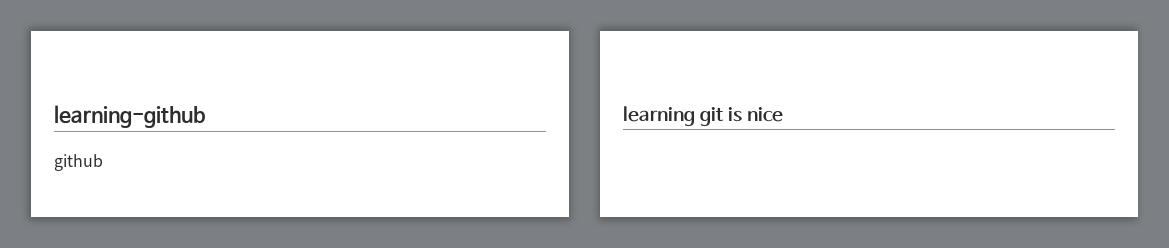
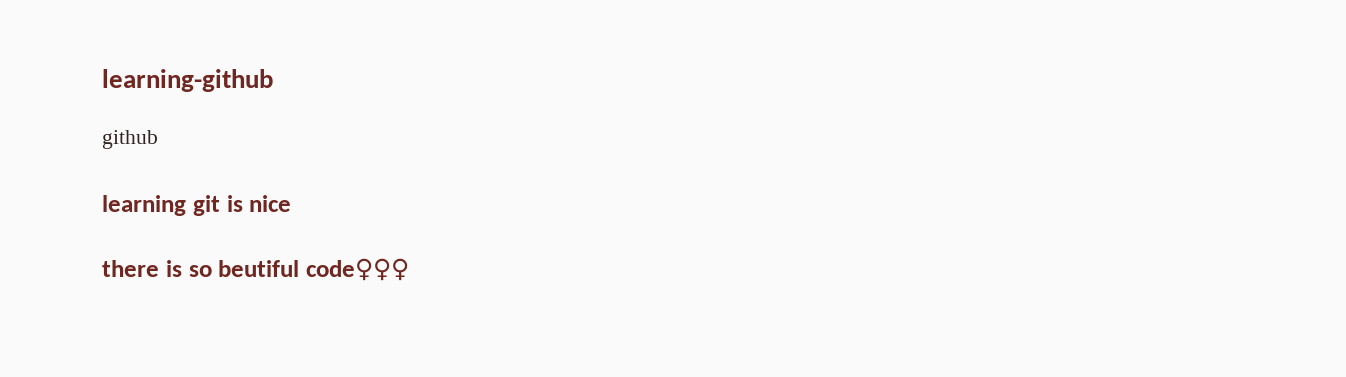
+ there is so beutiful code♀♀♀

